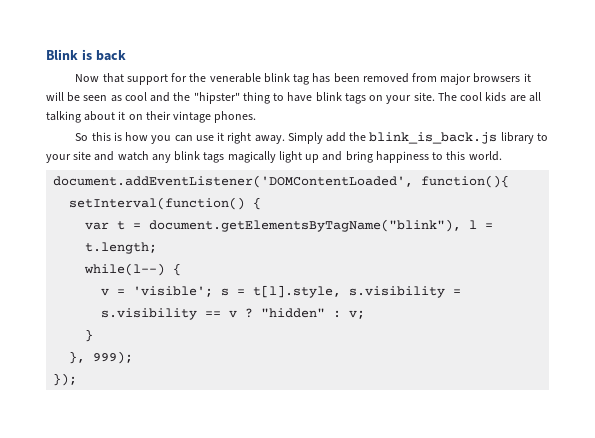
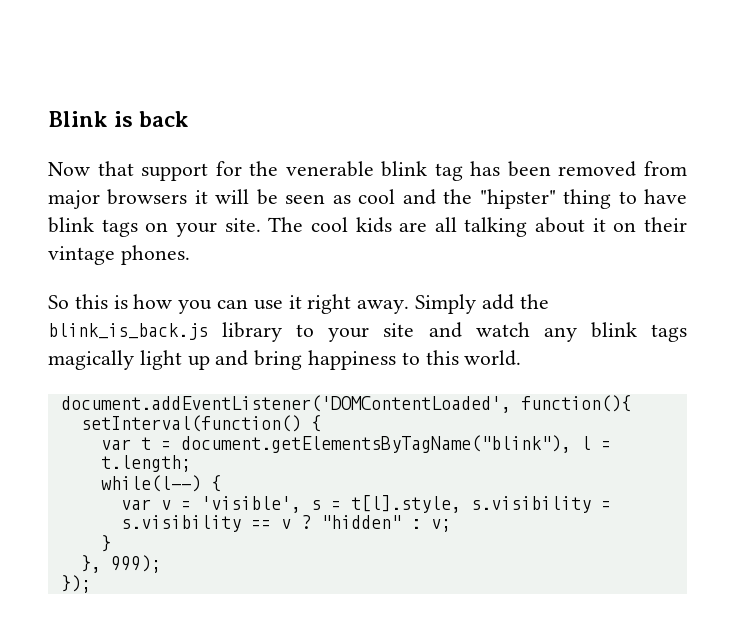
- v = 'visible'; s = t[l].style, s.visibility = s.visibility == v ?
+ var v = 'visible', s = t[l].style, s.visibility = s.visibility == v ?

